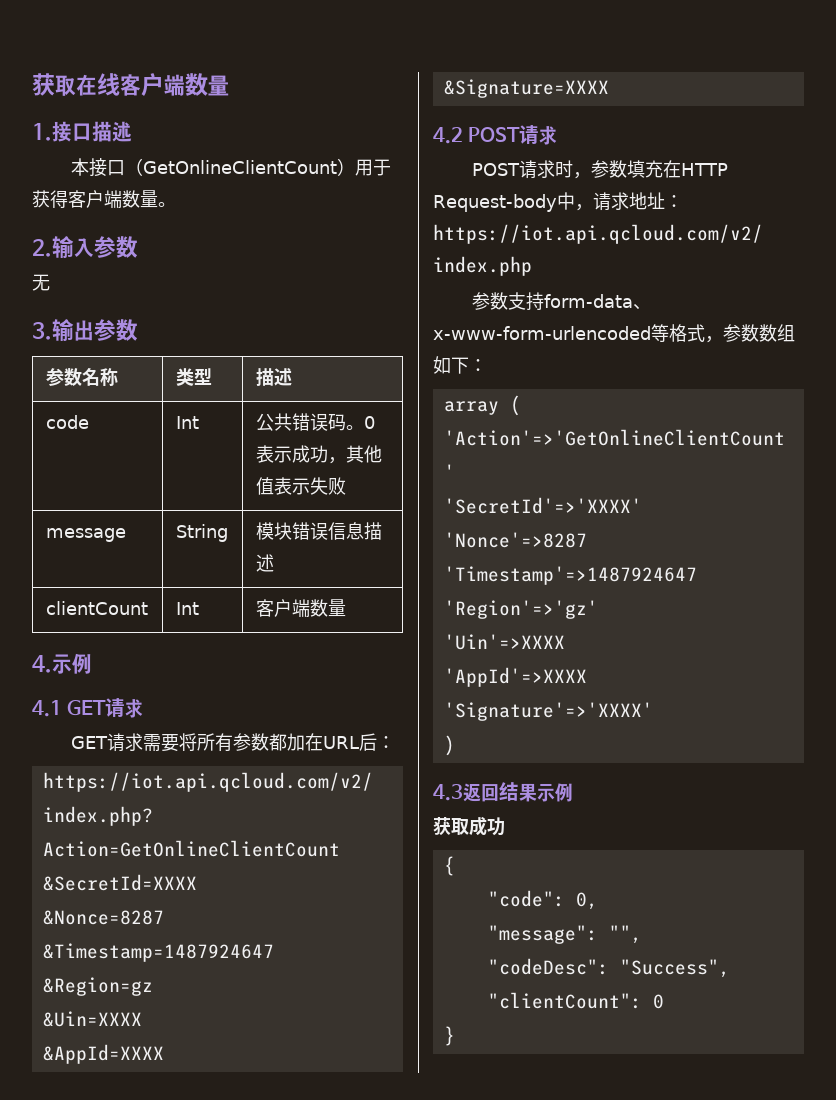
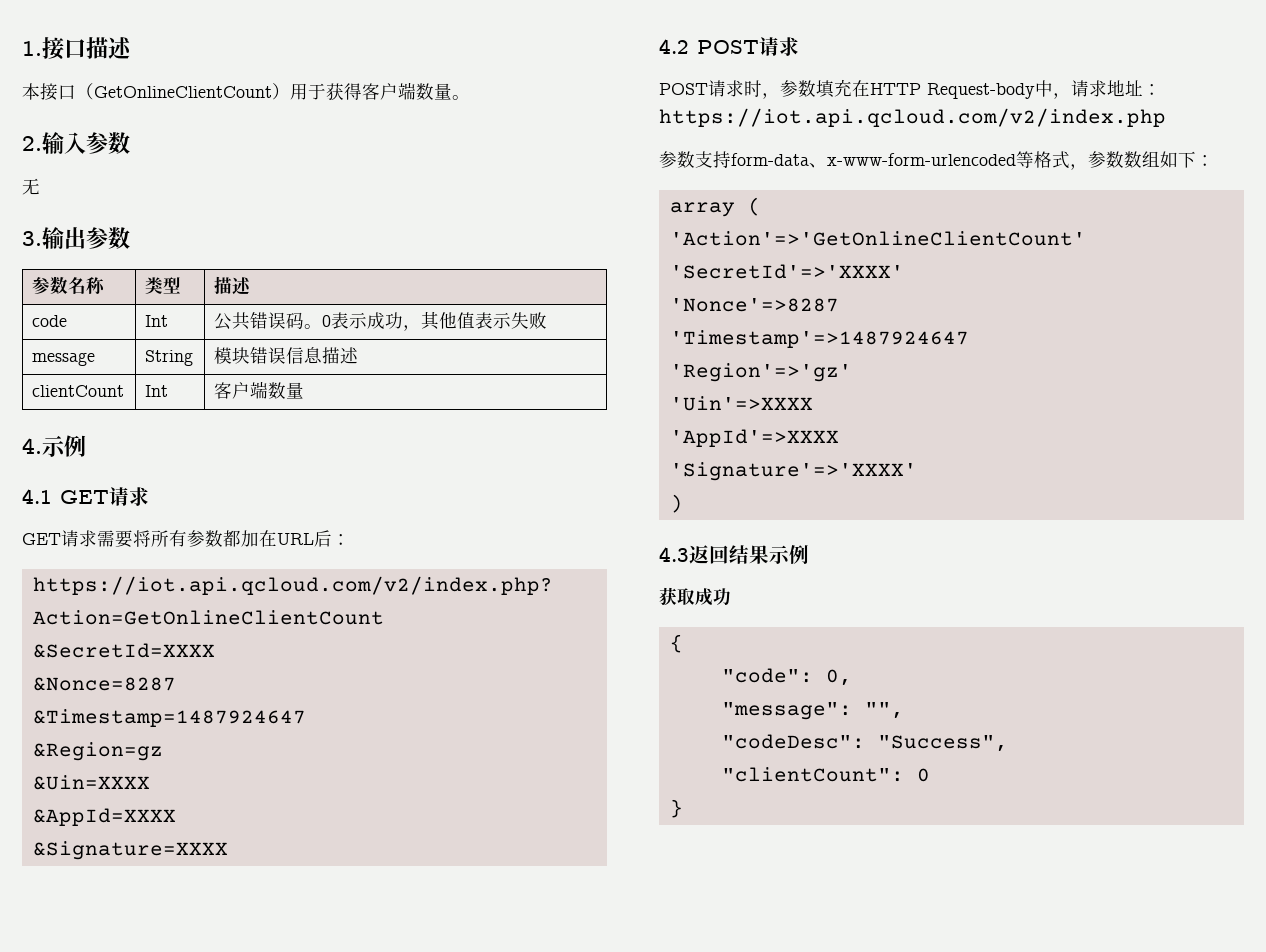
- 获取在线客户端数量

